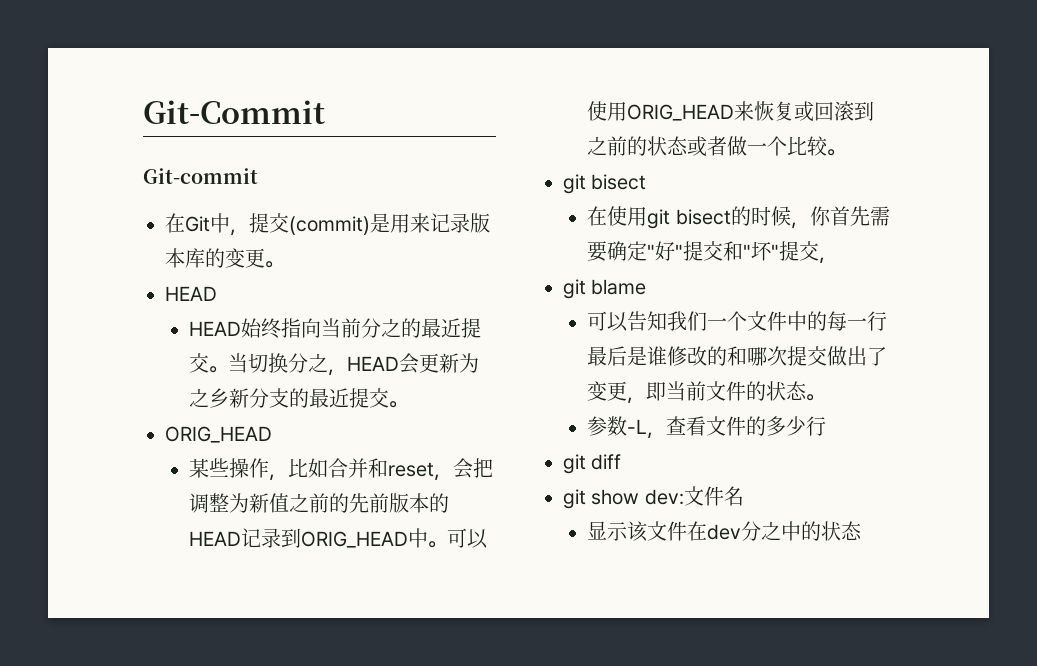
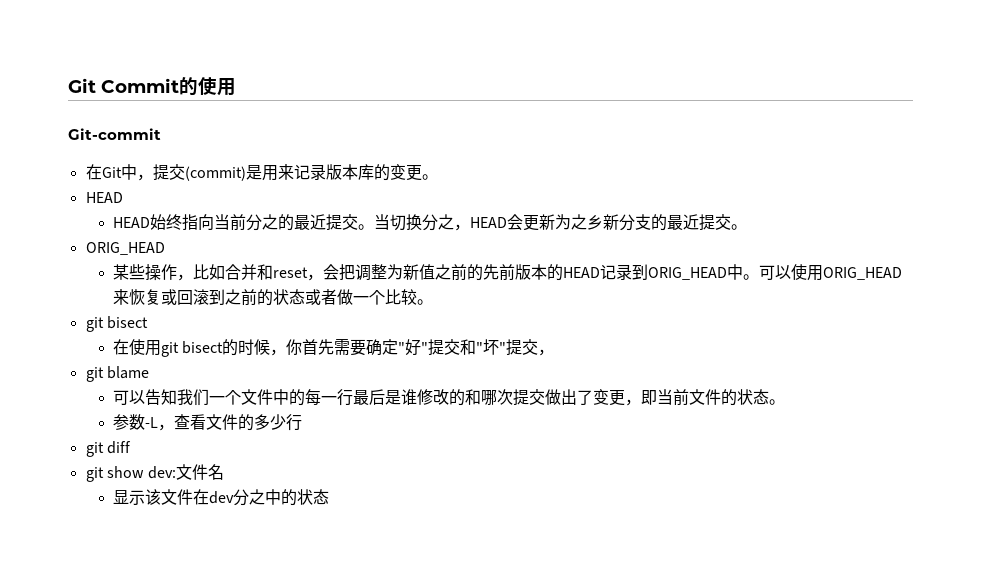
- Git-Commit
+ Git Commit的使用

